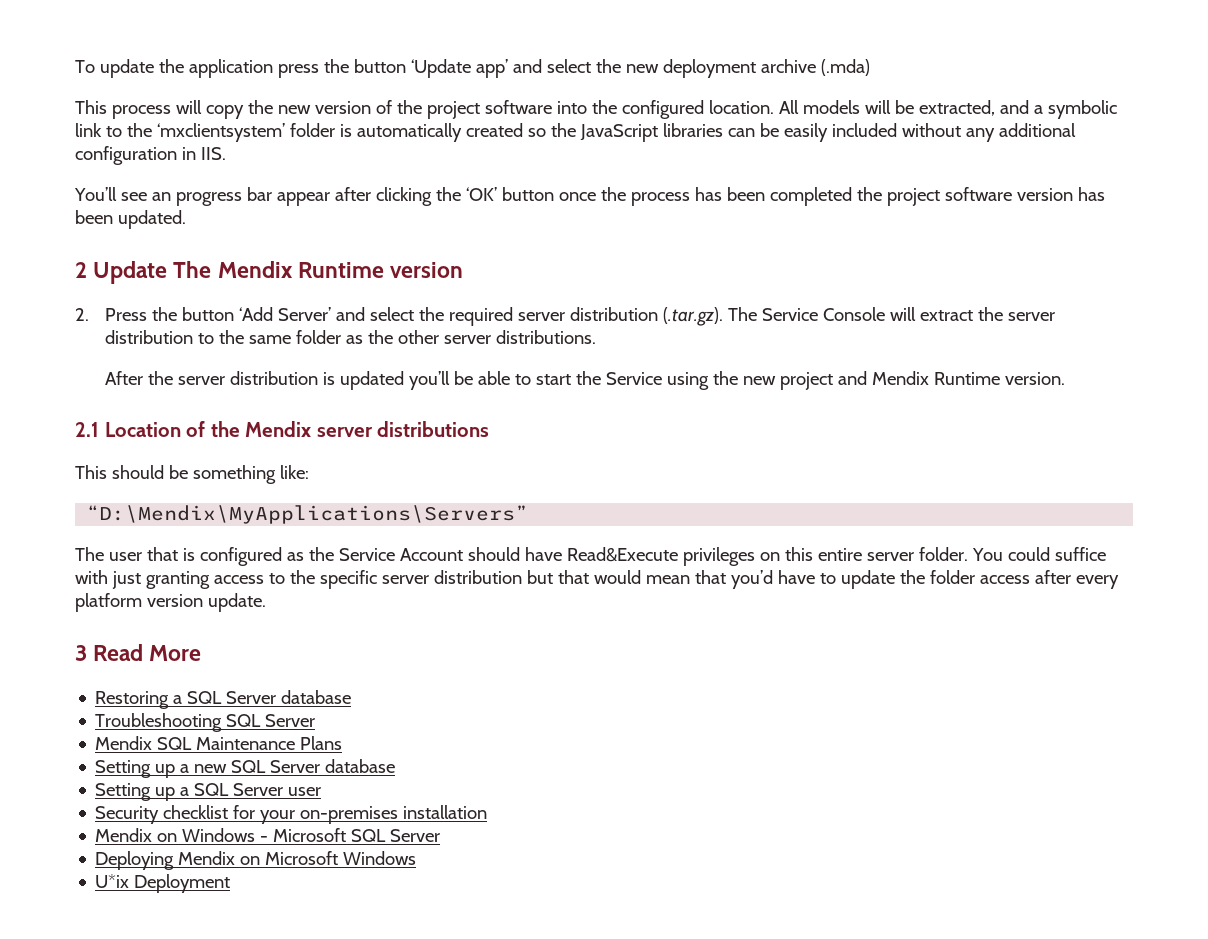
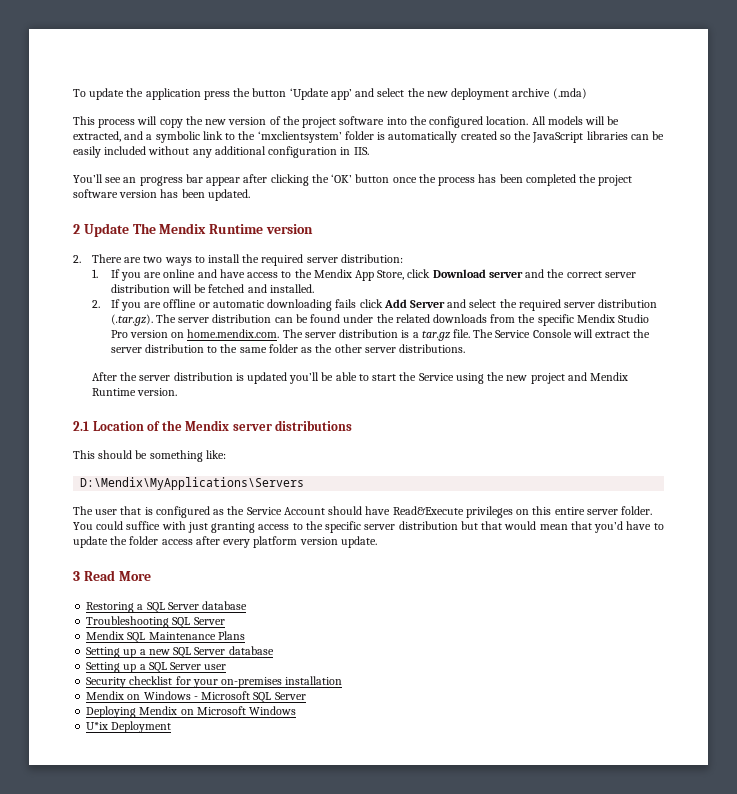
- 2. Press the button ‘Add Server’ and select the required server distribution (.tar.gz). The Service Console will extract the server distribution to the same folder as the other server distributions.
+ 2. There are two ways to install the required server distribution:
+ 1. If you are online and have access to the Mendix App Store, click Download server and the correct server distribution will be fetched and installed.
+ 2. If you are offline or automatic downloading fails click Add Server and select the required server distribution (.tar.gz). The server distribution can be found under the related downloads from the specific Mendix Studio Pro version on home.mendix.com. The server distribution is a tar.gz file. The Service Console will extract the server distribution to the same folder as the other server distributions.
- “D:\Mendix\MyApplications\Servers”
+ D:\Mendix\MyApplications\Servers

